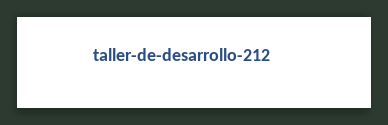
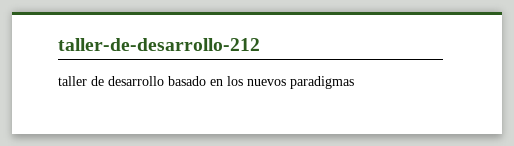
+ taller de desarrollo basado en los nuevos paradigmas

